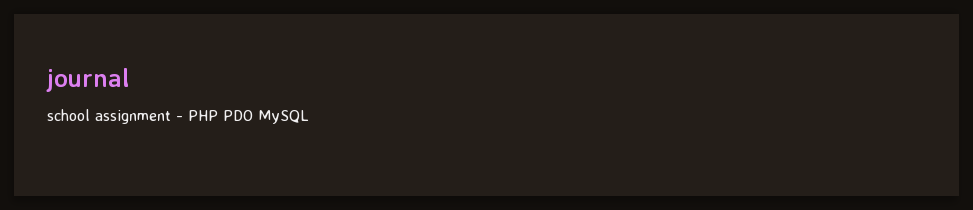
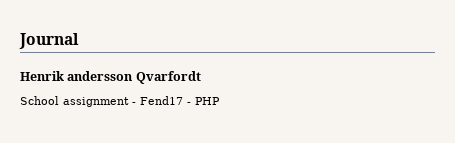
- journal
- school assignment - PHP PDO MySQL
+ Journal
+ Henrik andersson Qvarfordt
+ School assignment - Fend17 - PHP

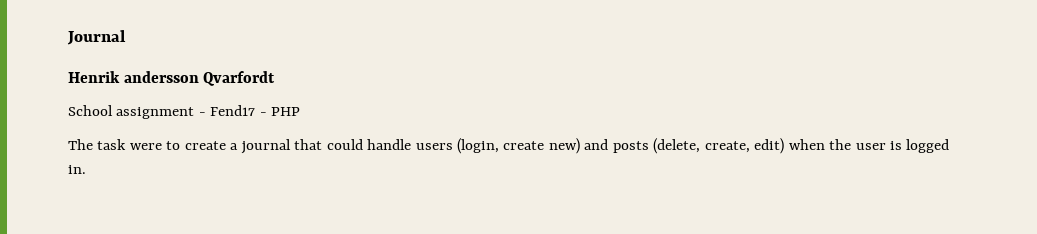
+ The task were to create a journal that could handle users (login, create new) and posts (delete, create, edit) when the user is logged in.

